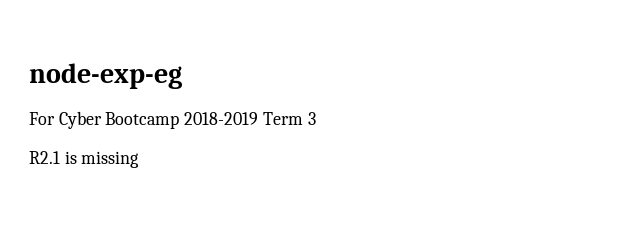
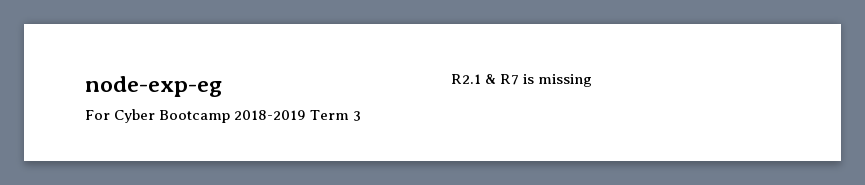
- R2.1 is missing
+ R2.1 & R7 is missing

